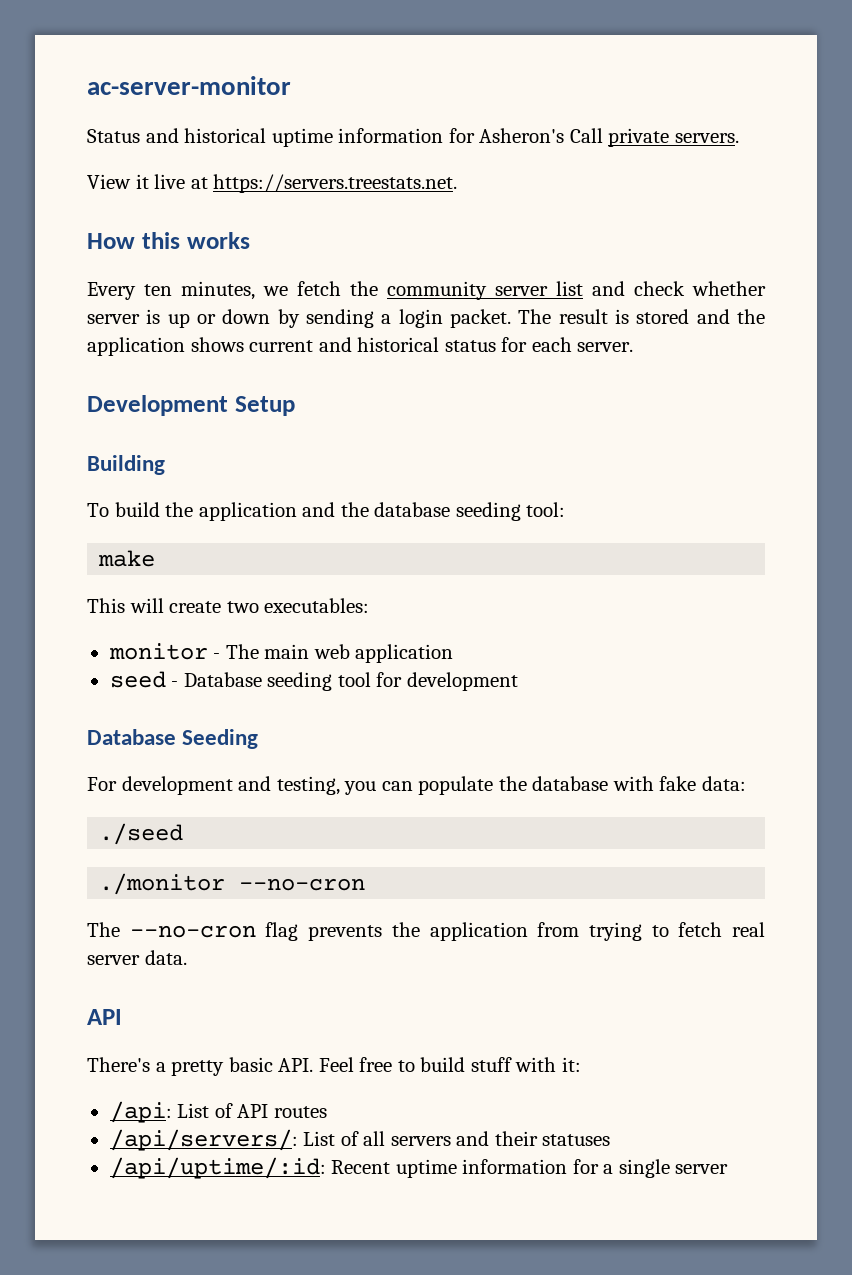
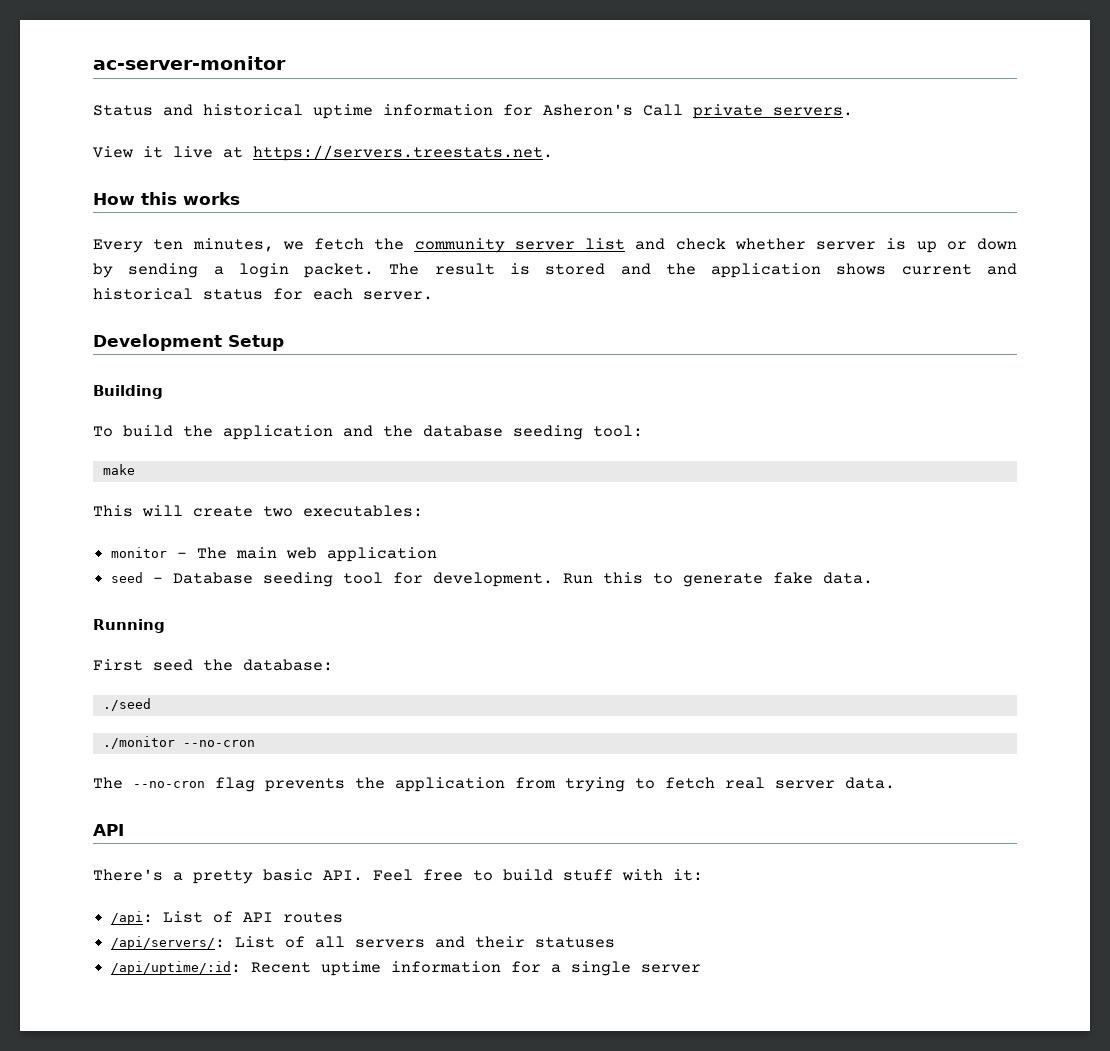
- seed - Database seeding tool for development
- Database Seeding
- For development and testing, you can populate the database with fake data:
+ seed - Database seeding tool for development. Run this to generate fake data.
+ Running
+ First seed the database:

